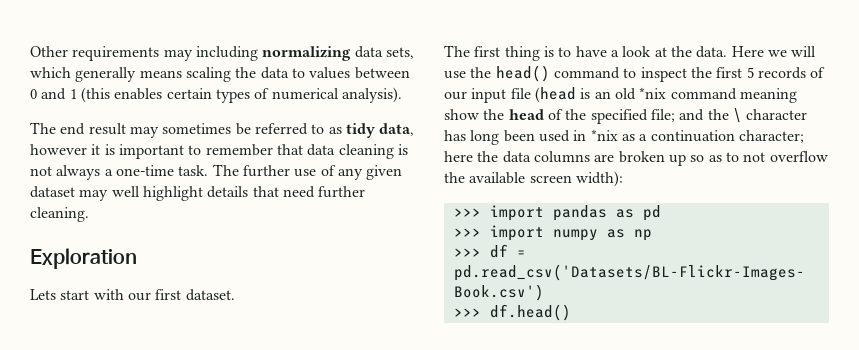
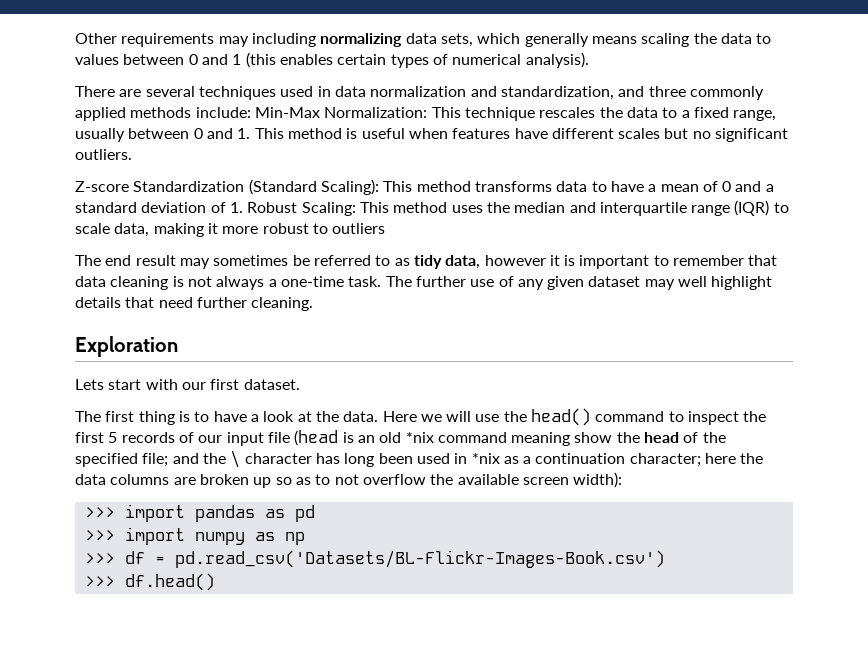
+ There are several techniques used in data normalization and standardization, and three commonly applied methods include: Min-Max Normalization: This technique rescales the data to a fixed range, usually between 0 and 1. This method is useful when features have different scales but no significant outliers.
+ Z-score Standardization (Standard Scaling): This method transforms data to have a mean of 0 and a standard deviation of 1. Robust Scaling: This method uses the median and interquartile range (IQR) to scale data, making it more robust to outliers

